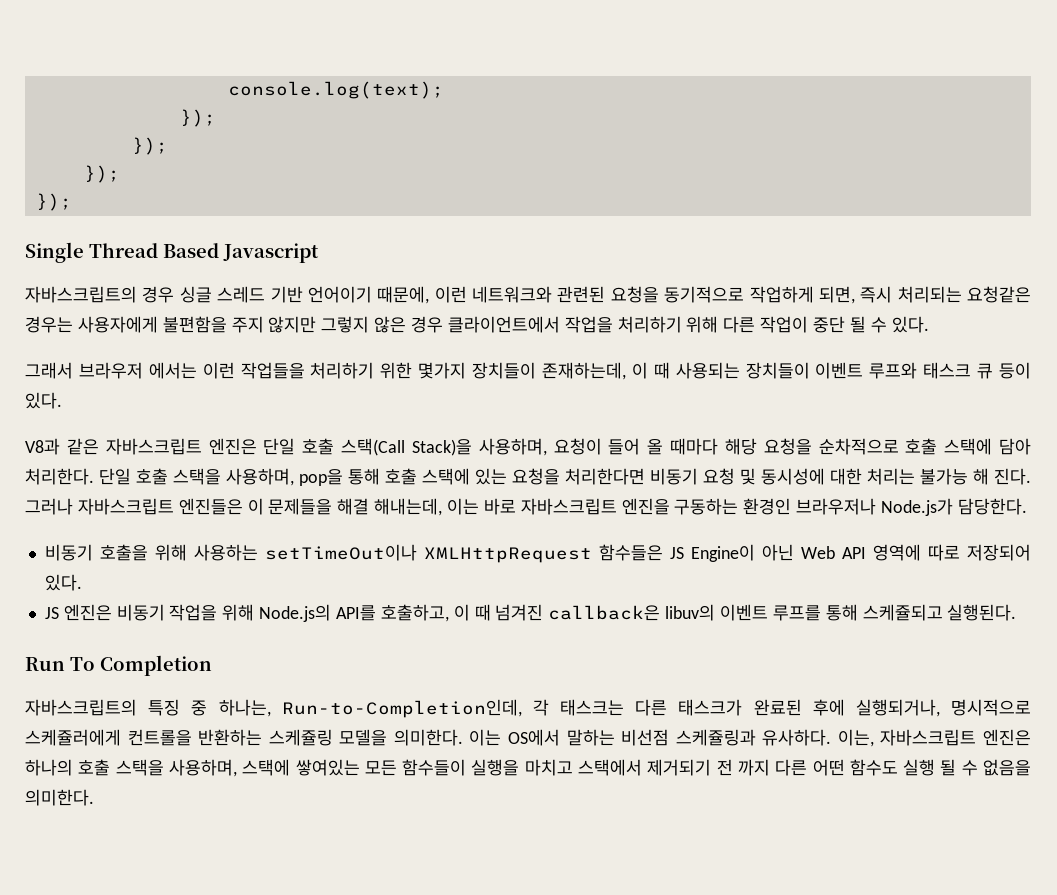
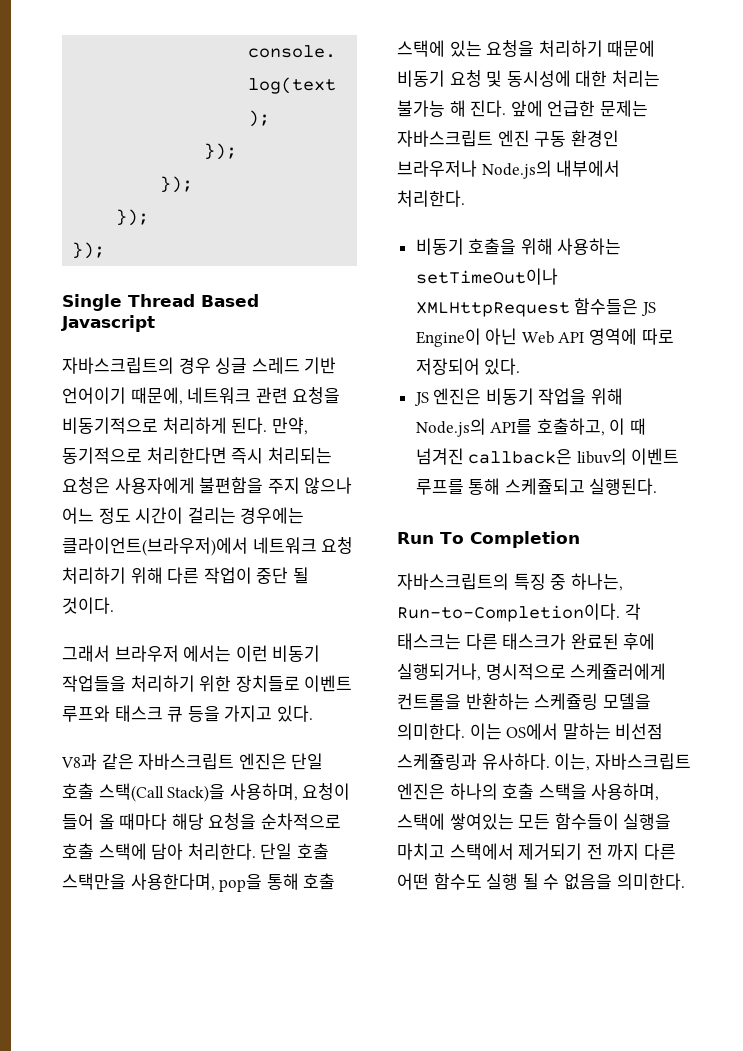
- 자바스크립트의 경우 싱글 스레드 기반 언어이기 때문에, 이런 네트워크와 관련된 요청을 동기적으로 작업하게 되면, 즉시 처리되는 요청같은 경우는 사용자에게 불편함을 주지 않지만 그렇지 않은 경우 클라이언트에서 작업을 처리하기 위해 다른 작업이 중단 될 수 있다.
+ 자바스크립트의 경우 싱글 스레드 기반 언어이기 때문에, 네트워크 관련 요청을 비동기적으로 처리하게 된다. 만약, 동기적으로 처리한다면 즉시 처리되는 요청은 사용자에게 불편함을 주지 않으나 어느 정도 시간이 걸리는 경우에는 클라이언트(브라우저)에서 네트워크 요청 처리하기 위해 다른 작업이 중단 될 것이다.
- 그래서 브라우저 에서는 이런 작업들을 처리하기 위한 몇가지 장치들이 존재하는데, 이 때 사용되는 장치들이 이벤트 루프와 태스크 큐 등이 있다.
+ 그래서 브라우저 에서는 이런 비동기 작업들을 처리하기 위한 장치들로 이벤트 루프와 태스크 큐 등을 가지고 있다.
- 단일 호출 스택을 사용하며, pop을 통해 호출 스택에 있는 요청을 처리한다면 비동기 요청 및 동시성에 대한 처리는 불가능 해 진다.
+ 단일 호출 스택만을 사용한다며, pop을 통해 호출 스택에 있는 요청을 처리하기 때문에 비동기 요청 및 동시성에 대한 처리는 불가능 해 진다.
- 그러나 자바스크립트 엔진들은 이 문제들을 해결 해내는데, 이는 바로 자바스크립트 엔진을 구동하는 환경인 브라우저나 Node.js가 담당한다.
+ 앞에 언급한 문제는 자바스크립트 엔진 구동 환경인 브라우저나 Node.js의 내부에서 처리한다.
- 자바스크립트의 특징 중 하나는, Run-to-Completion인데, 각 태스크는 다른 태스크가 완료된 후에 실행되거나, 명시적으로 스케쥴러에게 컨트롤을 반환하는 스케쥴링 모델을 의미한다.
+ 자바스크립트의 특징 중 하나는, Run-to-Completion이다. 각 태스크는 다른 태스크가 완료된 후에 실행되거나, 명시적으로 스케쥴러에게 컨트롤을 반환하는 스케쥴링 모델을 의미한다.

